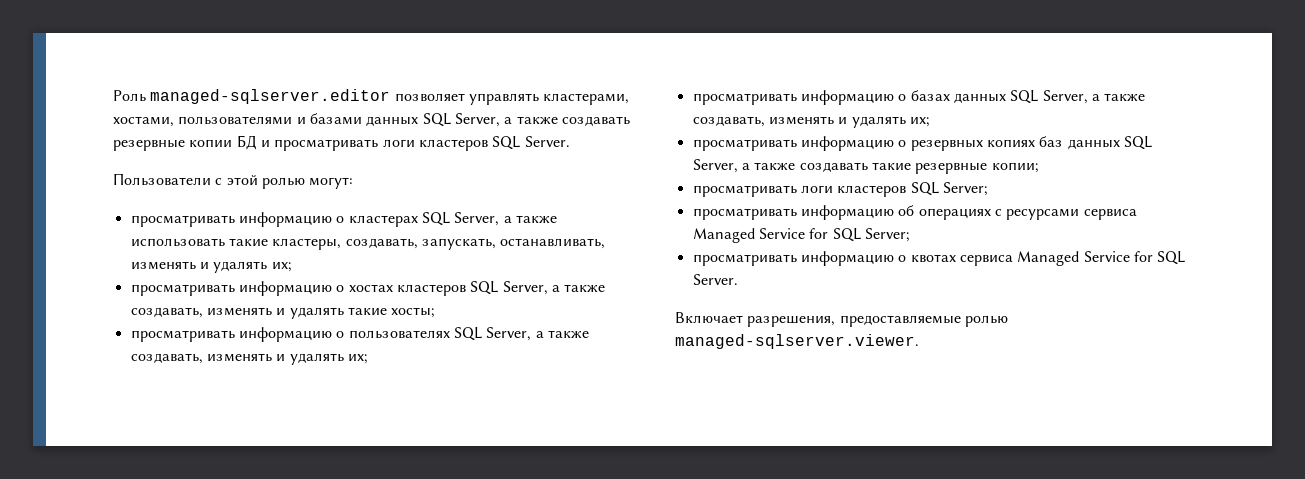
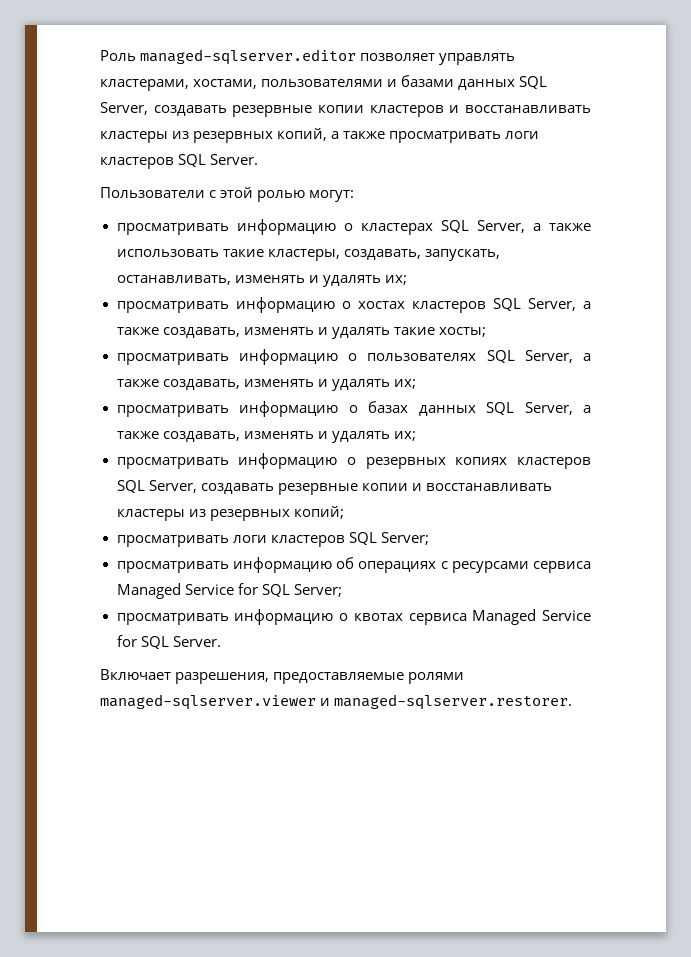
- Роль managed-sqlserver.editor позволяет управлять кластерами, хостами, пользователями и базами данных SQL Server, а также создавать резервные копии БД и просматривать логи кластеров SQL Server.
+ Роль managed-sqlserver.editor позволяет управлять кластерами, хостами, пользователями и базами данных SQL Server, создавать резервные копии кластеров и восстанавливать кластеры из резервных копий, а также просматривать логи кластеров SQL Server.
- просматривать информацию о резервных копиях баз данных SQL Server, а также создавать такие резервные копии;
+ просматривать информацию о резервных копиях кластеров SQL Server, создавать резервные копии и восстанавливать кластеры из резервных копий;
- Включает разрешения, предоставляемые ролью managed-sqlserver.viewer.
+ Включает разрешения, предоставляемые ролями managed-sqlserver.viewer и managed-sqlserver.restorer.

